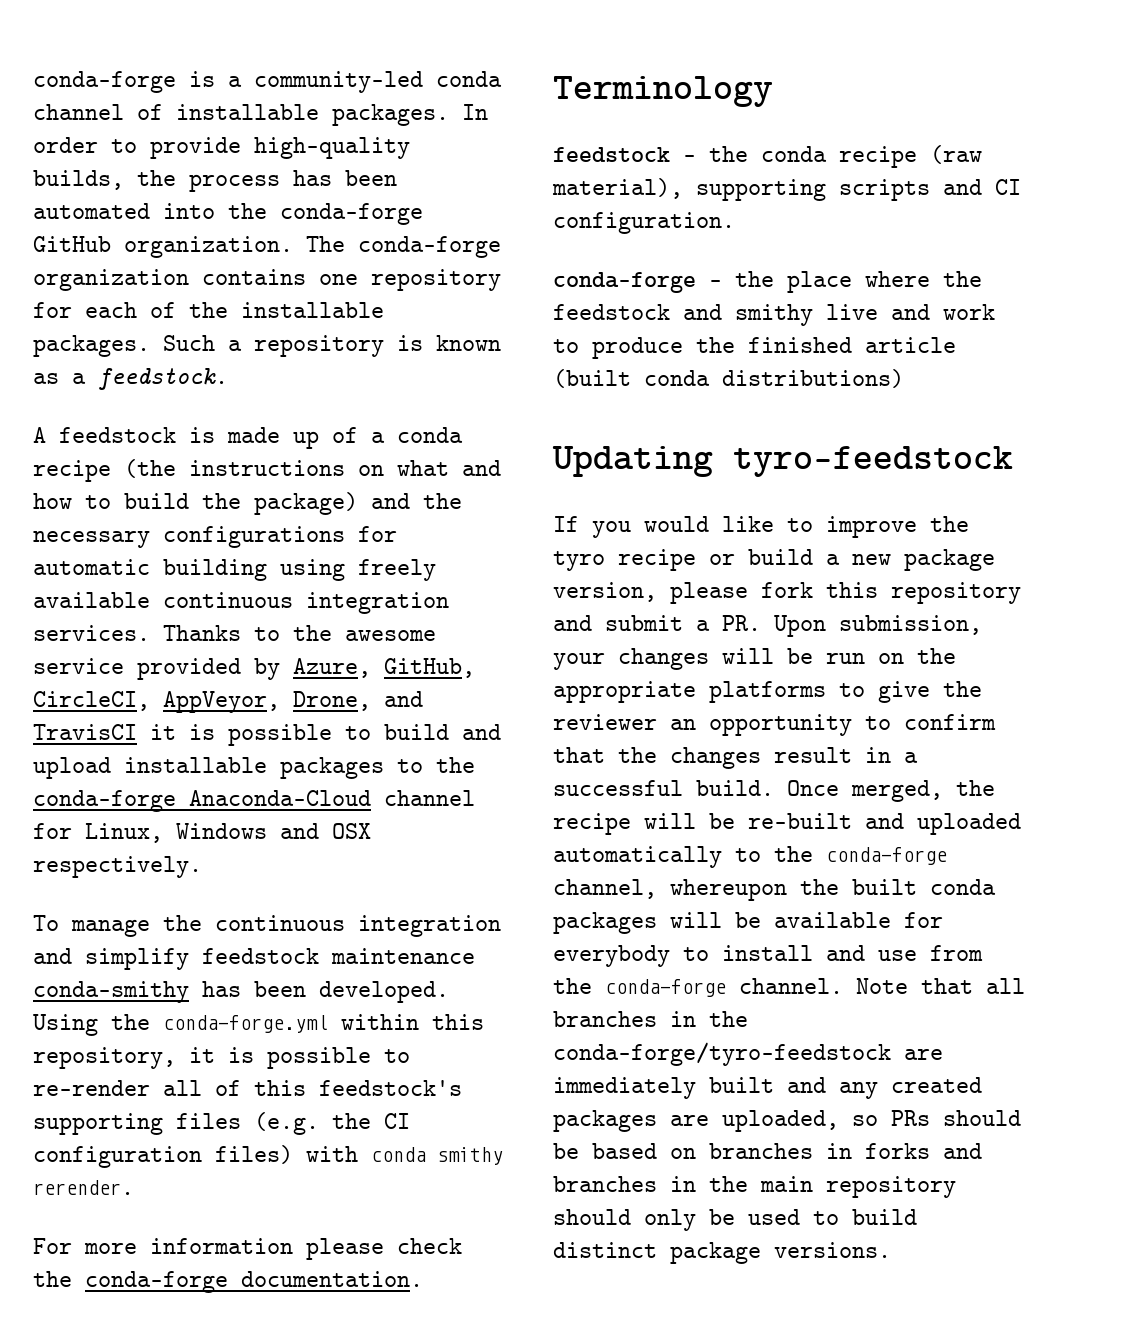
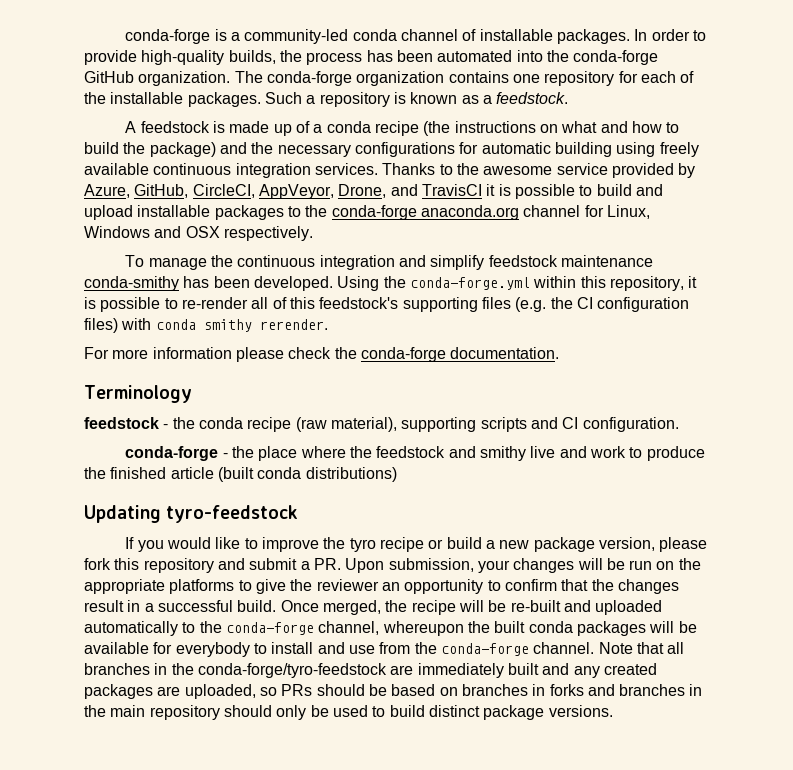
- Thanks to the awesome service provided by Azure, GitHub, CircleCI, AppVeyor, Drone, and TravisCI it is possible to build and upload installable packages to the conda-forge Anaconda-Cloud channel for Linux, Windows and OSX respectively.
+ Thanks to the awesome service provided by Azure, GitHub, CircleCI, AppVeyor, Drone, and TravisCI it is possible to build and upload installable packages to the conda-forge anaconda.org channel for Linux, Windows and OSX respectively.

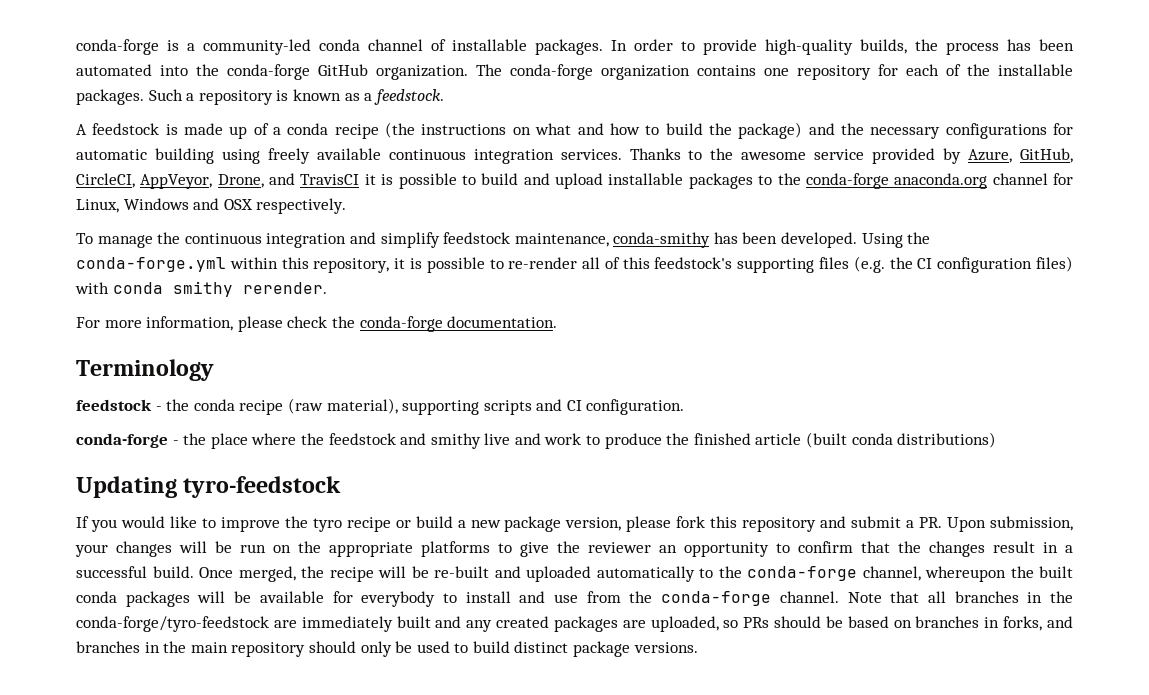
- To manage the continuous integration and simplify feedstock maintenance conda-smithy has been developed.
+ To manage the continuous integration and simplify feedstock maintenance, conda-smithy has been developed.
- For more information please check the conda-forge documentation.
+ For more information, please check the conda-forge documentation.
- Note that all branches in the conda-forge/tyro-feedstock are immediately built and any created packages are uploaded, so PRs should be based on branches in forks and branches in the main repository should only be used to build distinct package versions.
+ Note that all branches in the conda-forge/tyro-feedstock are immediately built and any created packages are uploaded, so PRs should be based on branches in forks, and branches in the main repository should only be used to build distinct package versions.

